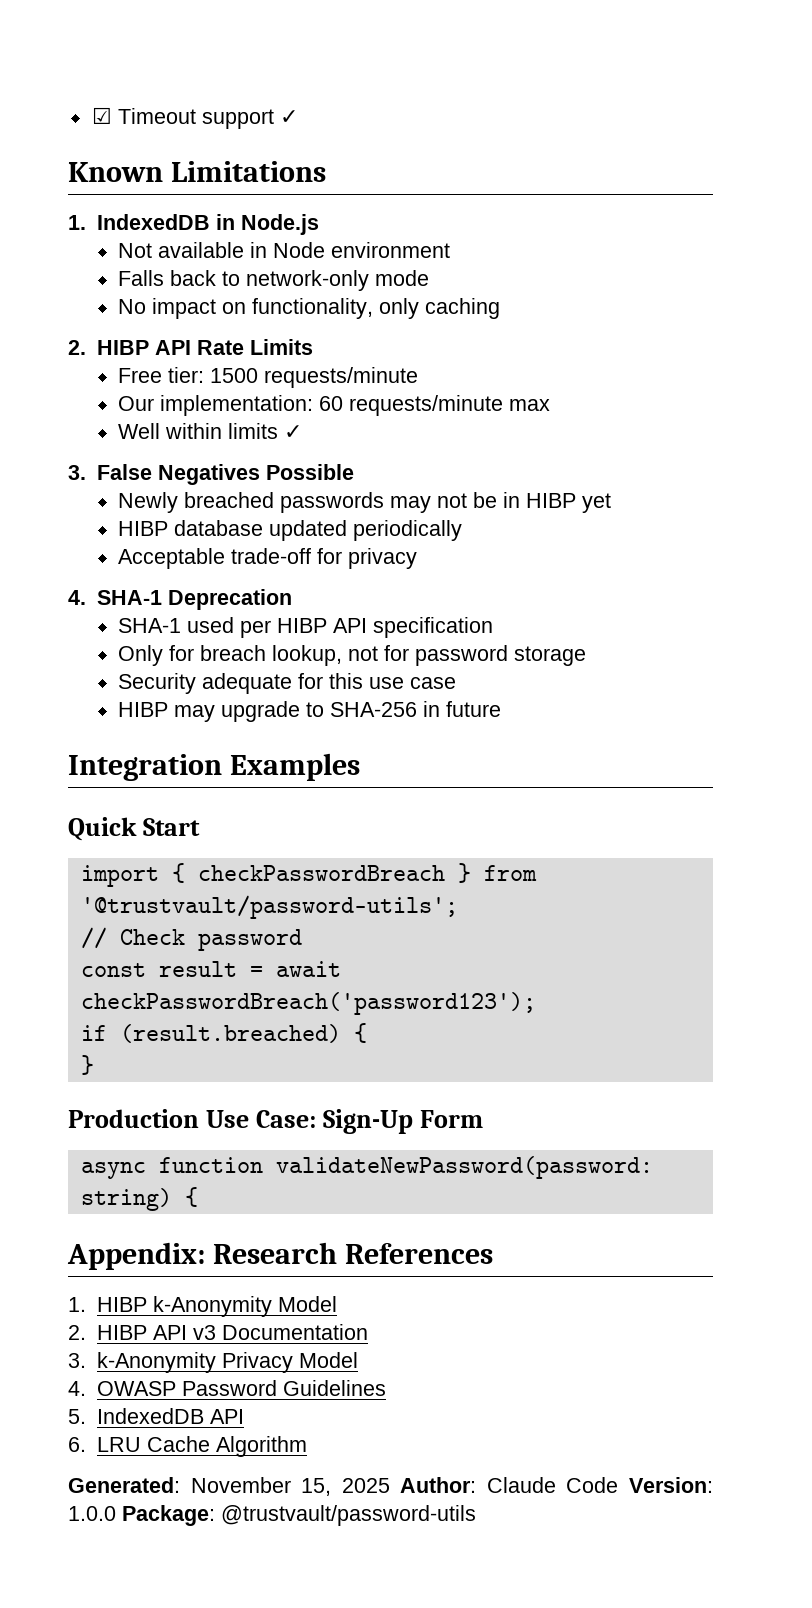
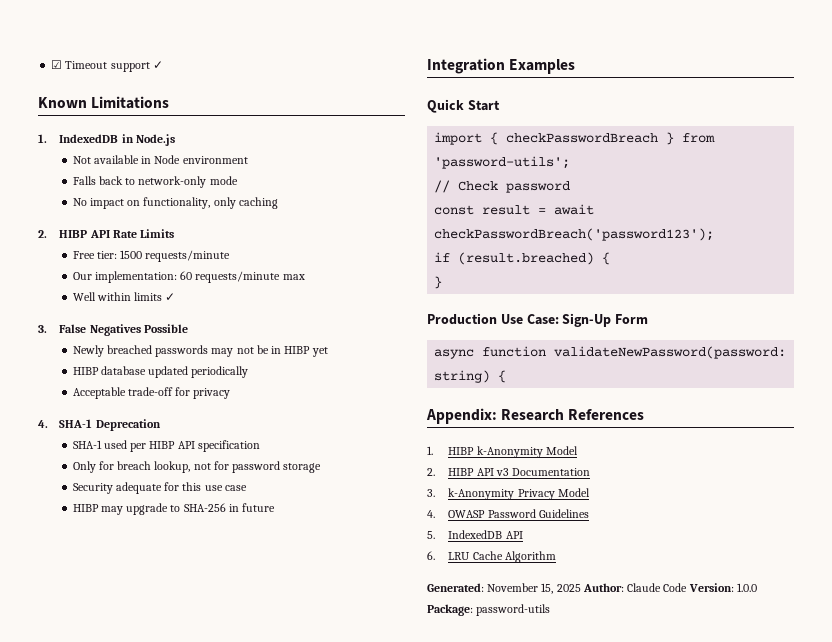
- import { checkPasswordBreach } from '@trustvault/password-utils';
+ import { checkPasswordBreach } from 'password-utils';
- Generated: November 15, 2025 Author: Claude Code Version: 1.0.0 Package: @trustvault/password-utils
+ Generated: November 15, 2025 Author: Claude Code Version: 1.0.0 Package: password-utils

